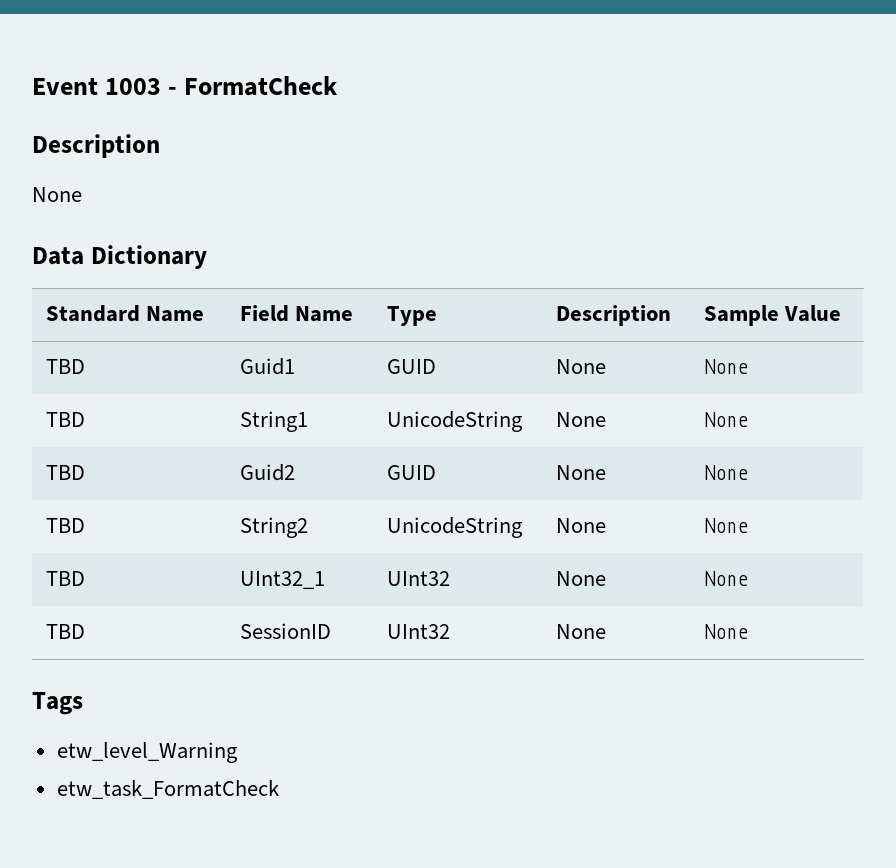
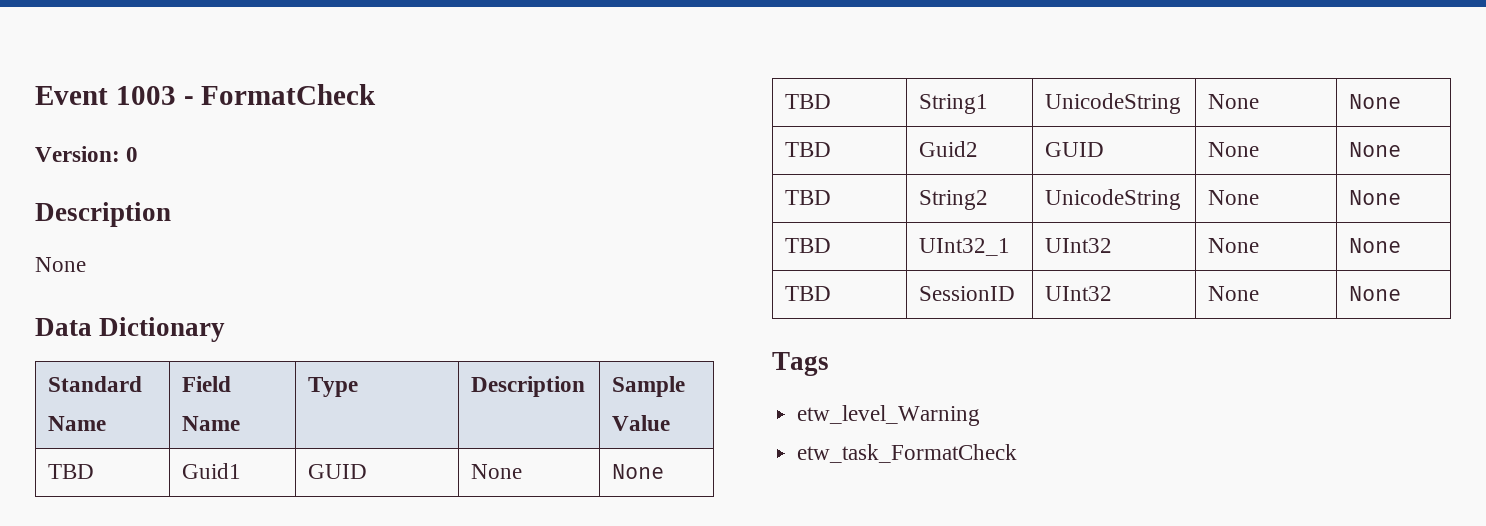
+ Version: 0

